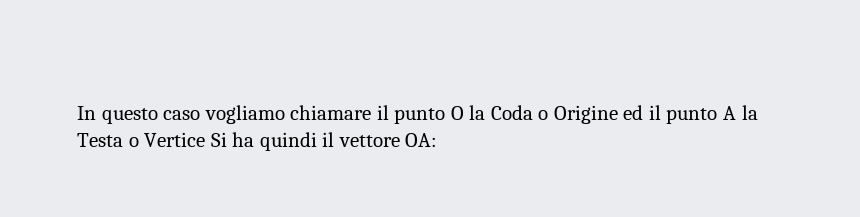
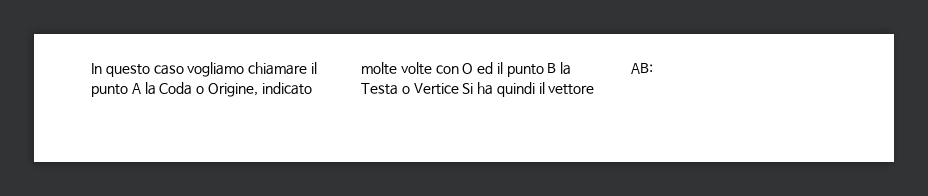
- In questo caso vogliamo chiamare il punto O la Coda o Origine ed il punto A la Testa o Vertice Si ha quindi il vettore OA:
+ In questo caso vogliamo chiamare il punto A la Coda o Origine, indicato molte volte con O ed il punto B la Testa o Vertice Si ha quindi il vettore AB:

